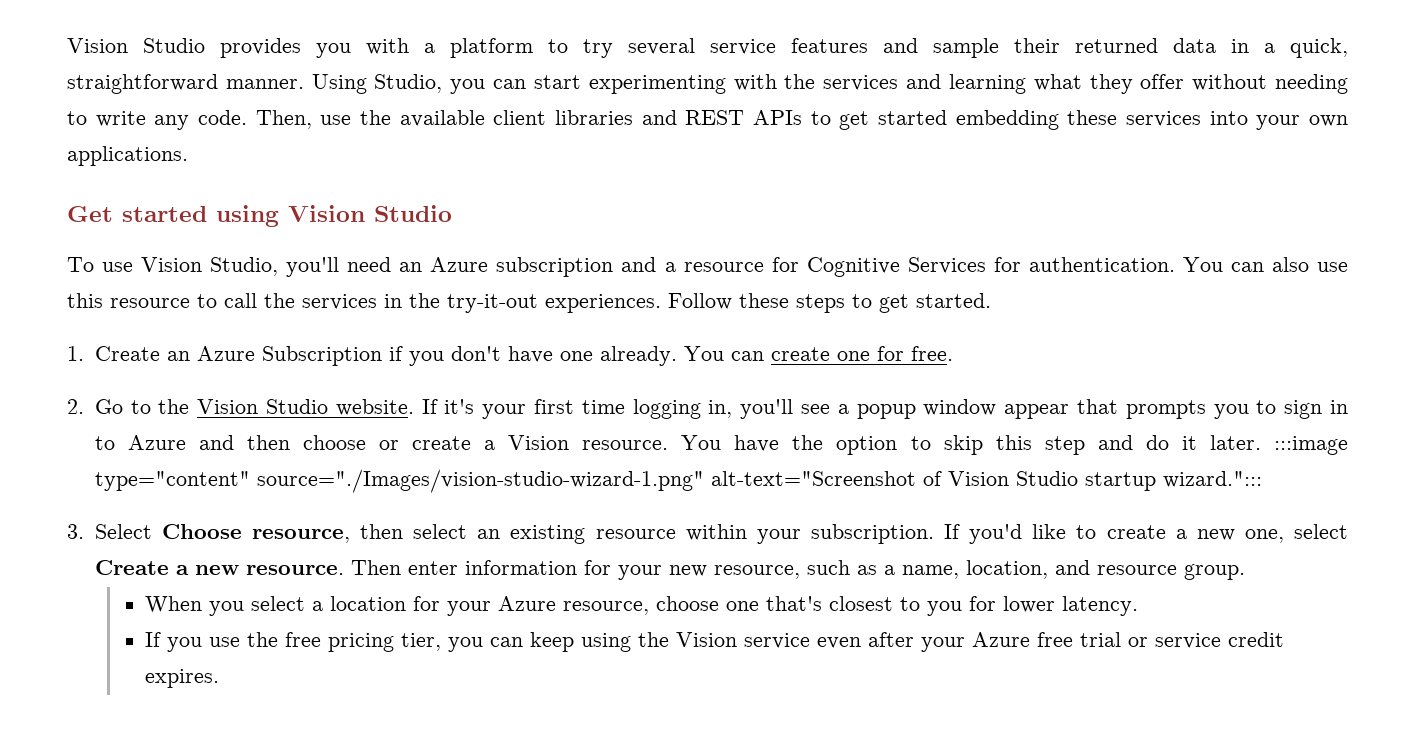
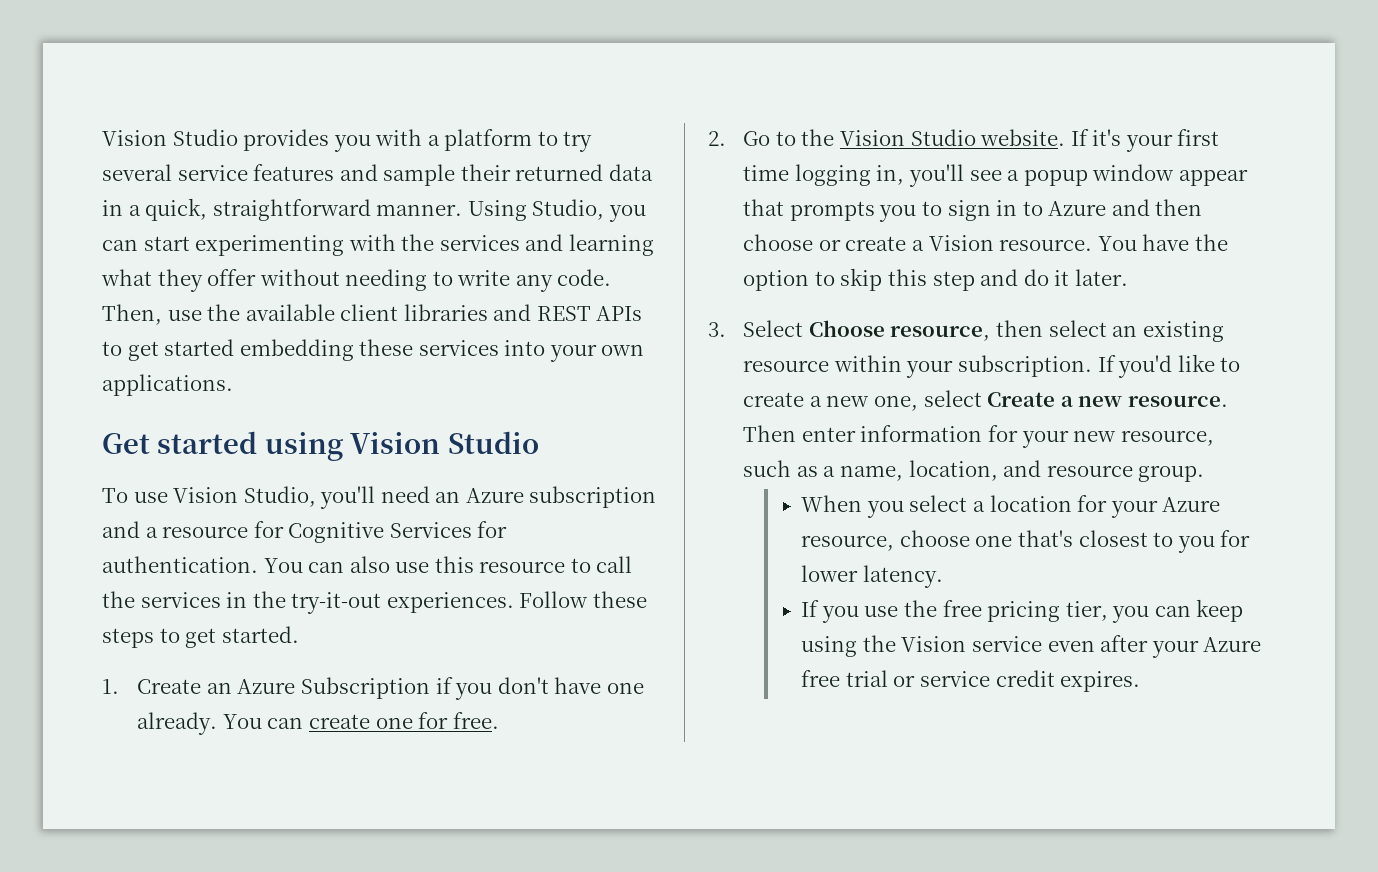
- You have the option to skip this step and do it later. :::image type="content" source="./Images/vision-studio-wizard-1.png" alt-text="Screenshot of Vision Studio startup wizard.":::
+ You have the option to skip this step and do it later.

